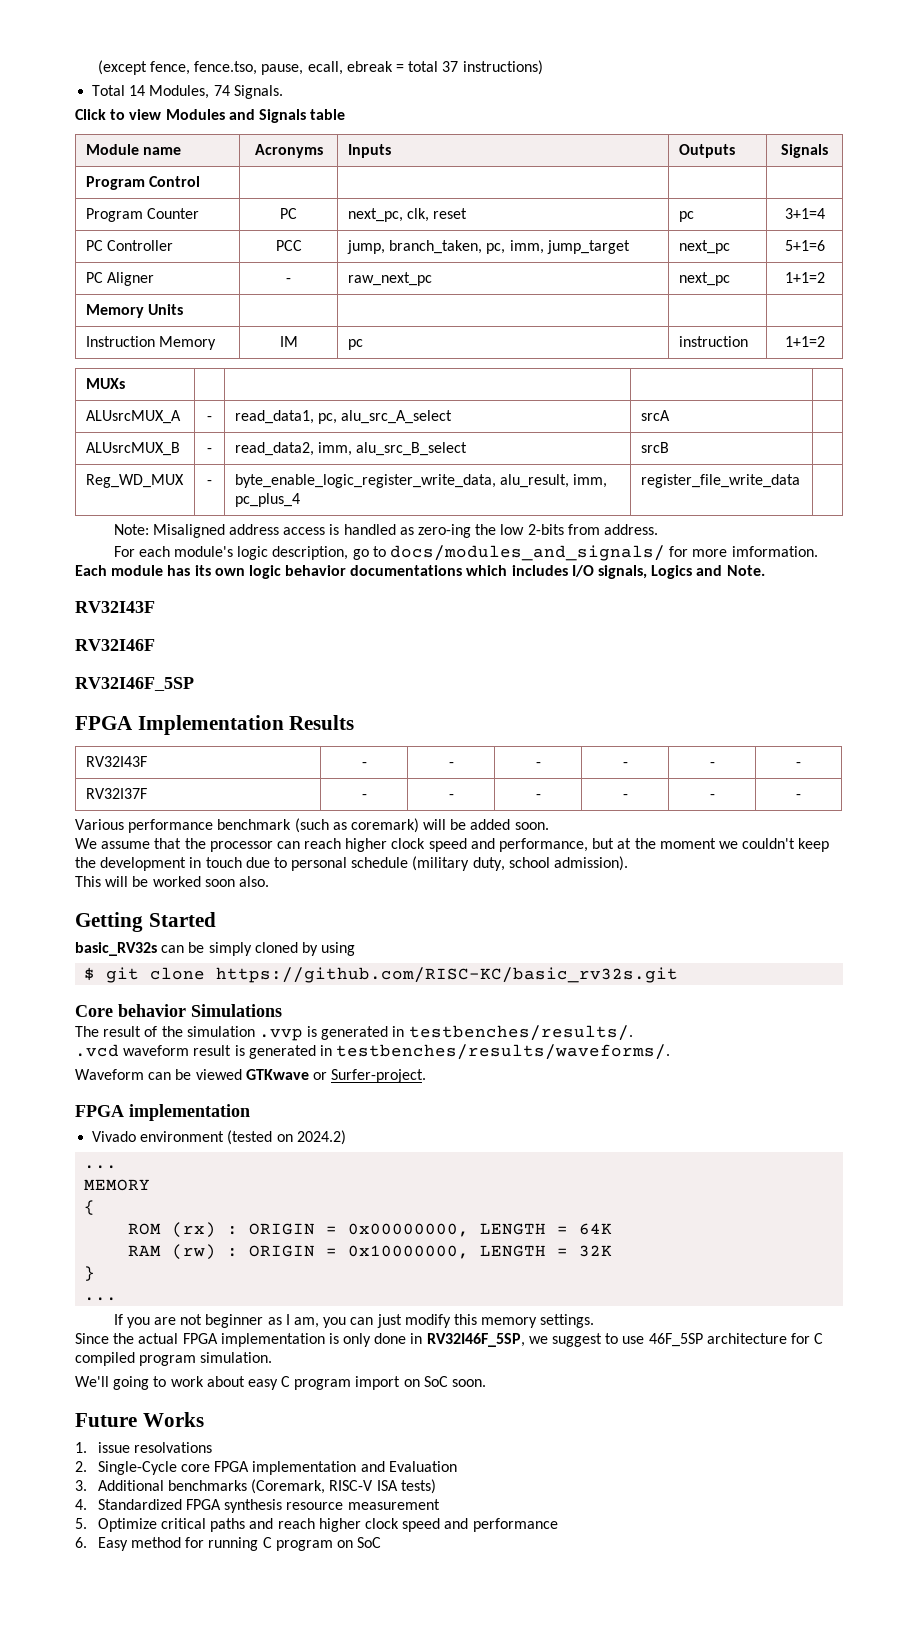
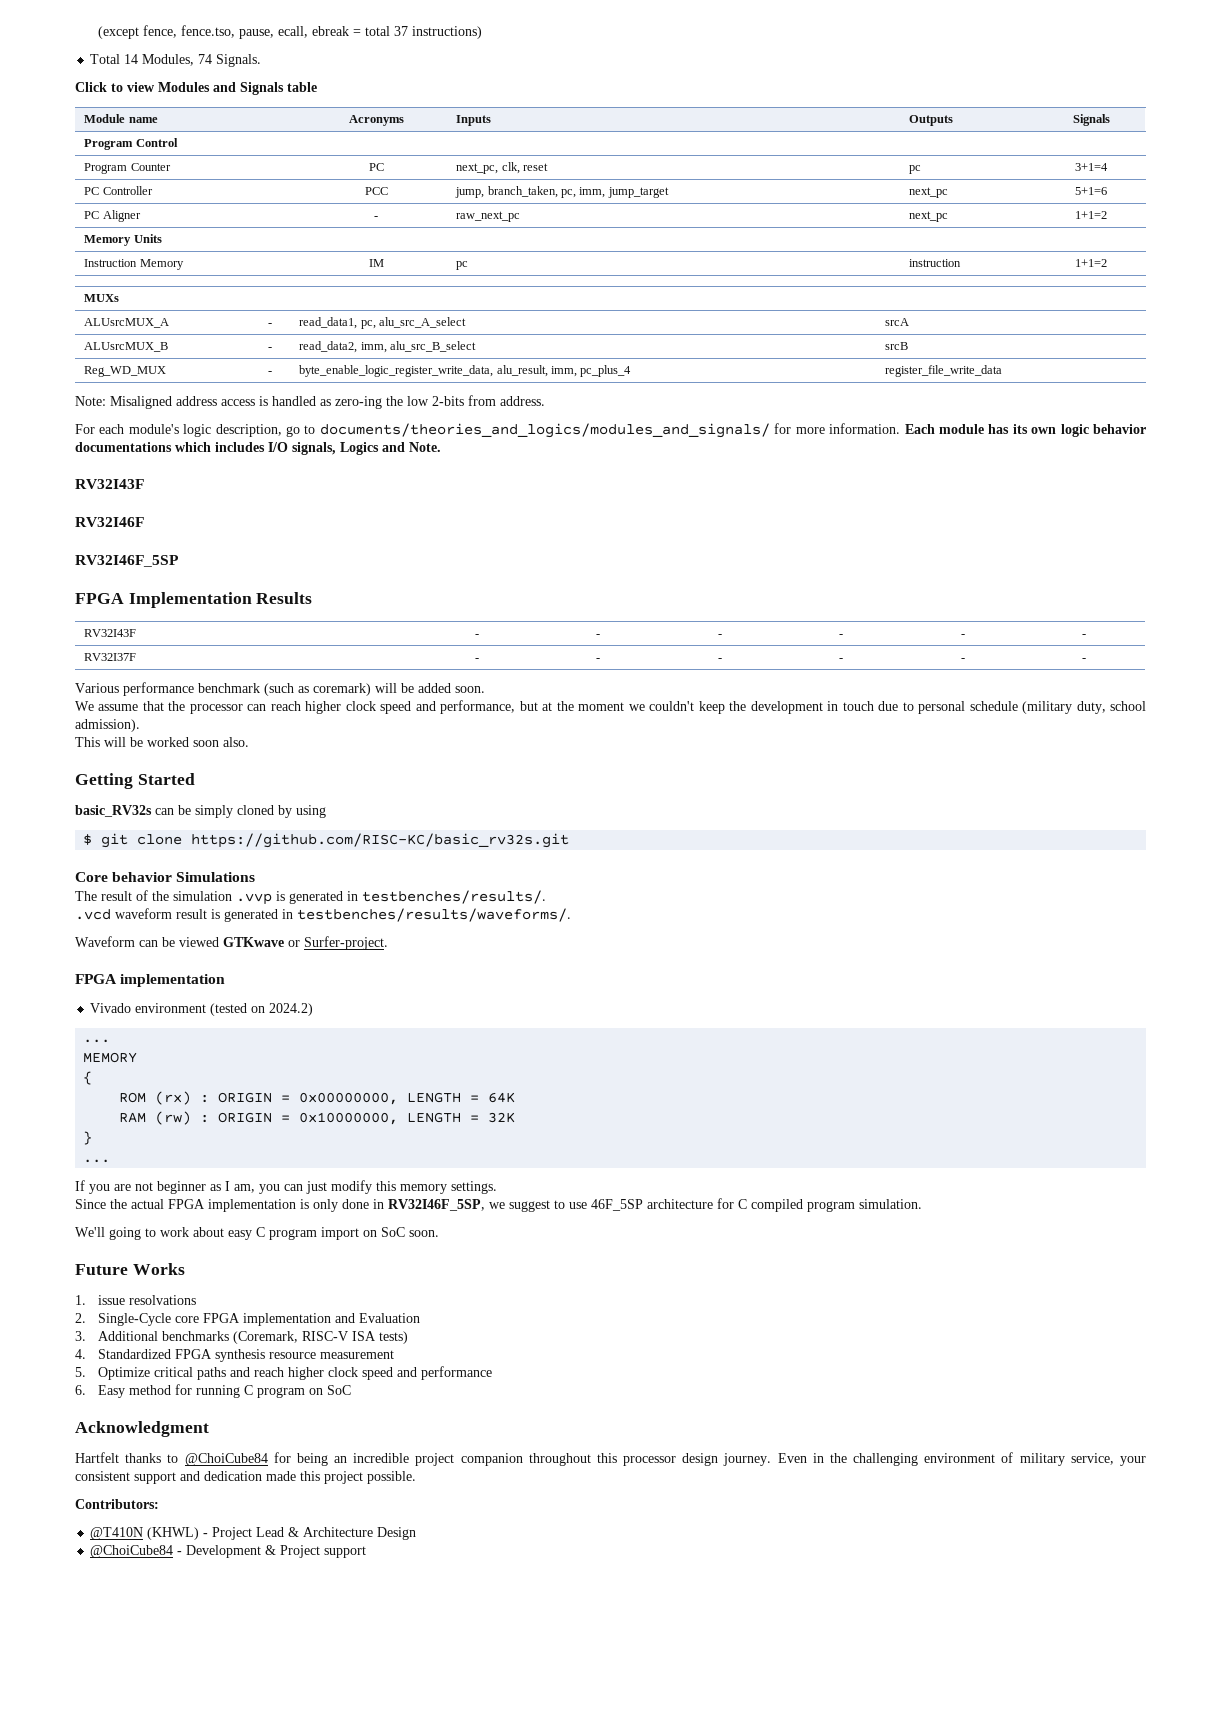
- For each module's logic description, go to docs/modules_and_signals/ for more imformation.
+ For each module's logic description, go to documents/theories_and_logics/modules_and_signals/ for more information.
+ Acknowledgment
+ Hartfelt thanks to @ChoiCube84 for being an incredible project companion throughout this processor design journey. Even in the challenging environment of military service, your consistent support and dedication made this project possible.
+ Contributors:
+ @T410N (KHWL) - Project Lead & Architecture Design
+ @ChoiCube84 - Development & Project support

